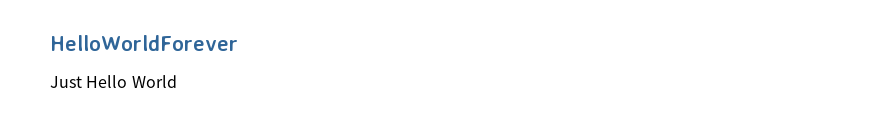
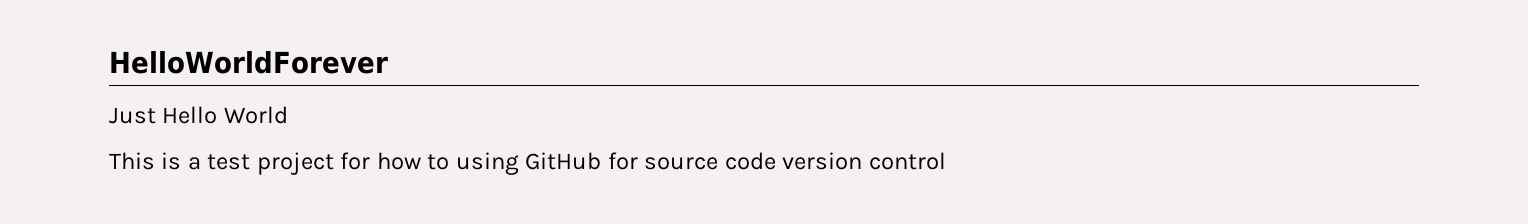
+ This is a test project for how to using GitHub for source code version control

